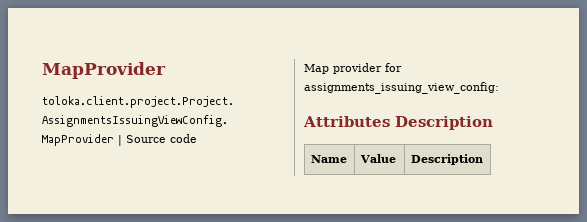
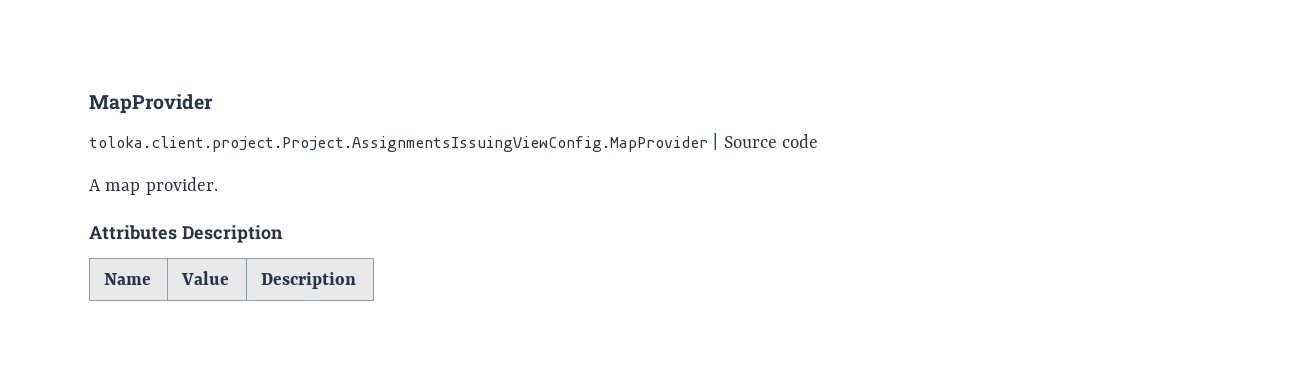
- Map provider for assignments_issuing_view_config:
+ A map provider.

